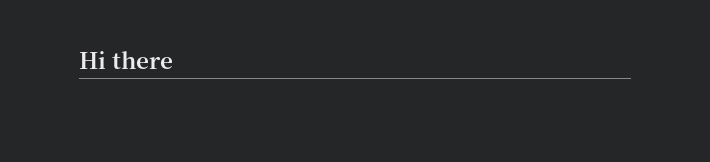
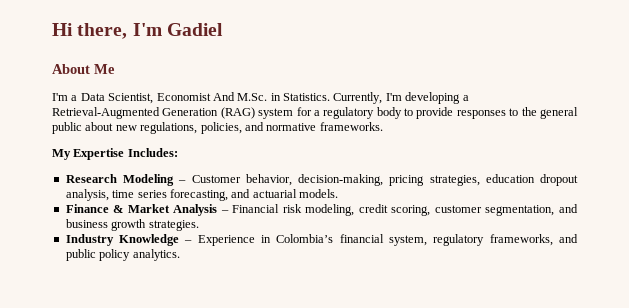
- Hi there
+ Hi there, I'm Gadiel
+ About Me
+ I'm a Data Scientist, Economist And M.Sc. in Statistics. Currently, I'm developing a Retrieval-Augmented Generation (RAG) system for a regulatory body to provide responses to the general public about new regulations, policies, and normative frameworks.
+ My Expertise Includes:
+ Research Modeling – Customer behavior, decision-making, pricing strategies, education dropout analysis, time series forecasting, and actuarial models.
+ Finance & Market Analysis – Financial risk modeling, credit scoring, customer segmentation, and business growth strategies.
+ Industry Knowledge – Experience in Colombia’s financial system, regulatory frameworks, and public policy analytics.

